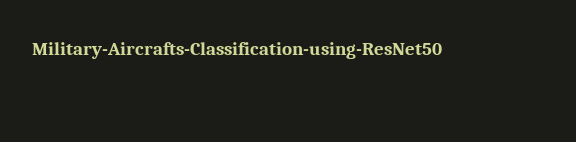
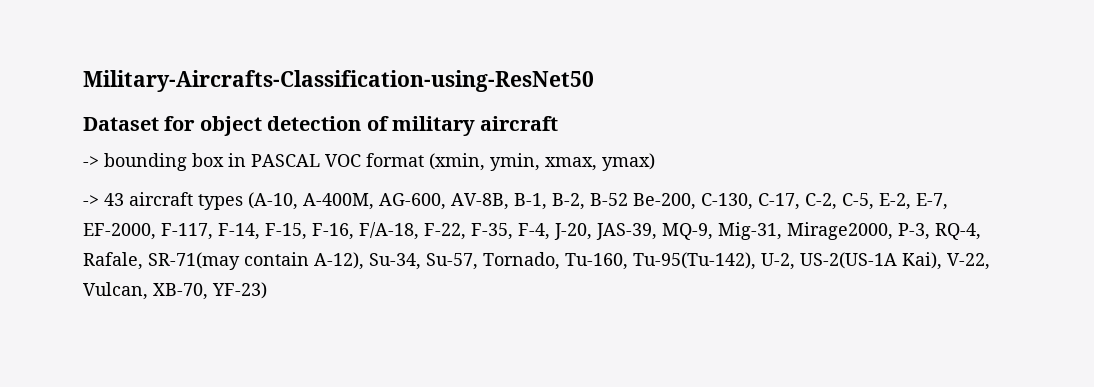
+ Dataset for object detection of military aircraft
+ -> bounding box in PASCAL VOC format (xmin, ymin, xmax, ymax)
+ -> 43 aircraft types (A-10, A-400M, AG-600, AV-8B, B-1, B-2, B-52 Be-200, C-130, C-17, C-2, C-5, E-2, E-7, EF-2000, F-117, F-14, F-15, F-16, F/A-18, F-22, F-35, F-4, J-20, JAS-39, MQ-9, Mig-31, Mirage2000, P-3, RQ-4, Rafale, SR-71(may contain A-12), Su-34, Su-57, Tornado, Tu-160, Tu-95(Tu-142), U-2, US-2(US-1A Kai), V-22, Vulcan, XB-70, YF-23)

